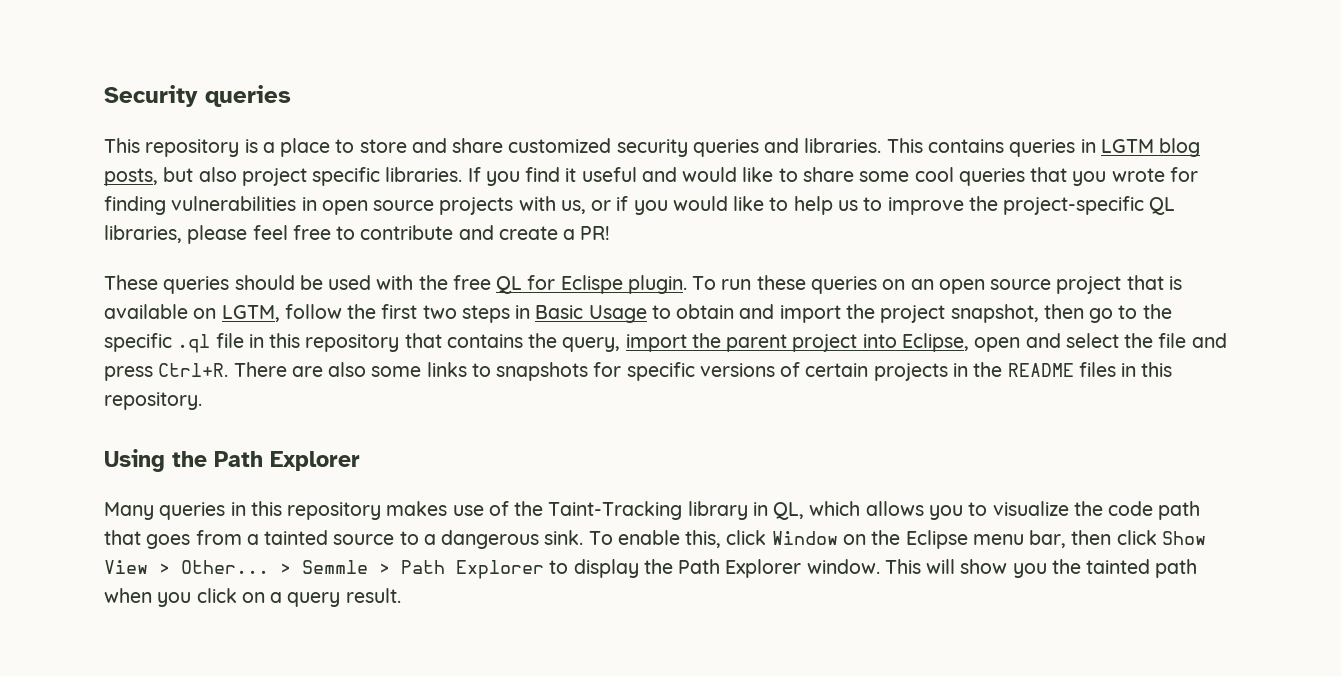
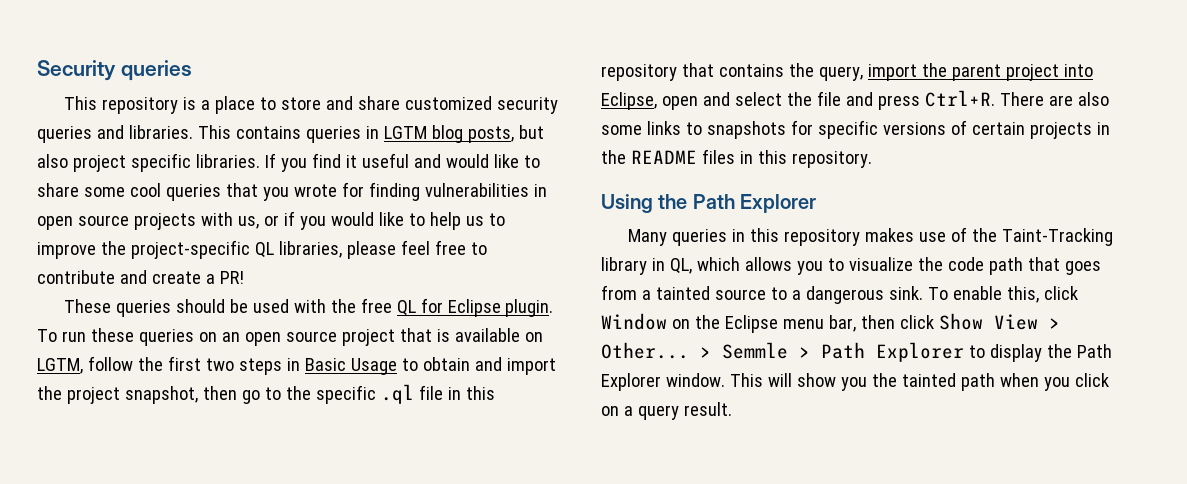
- These queries should be used with the free QL for Eclispe plugin.
+ These queries should be used with the free QL for Eclipse plugin.

